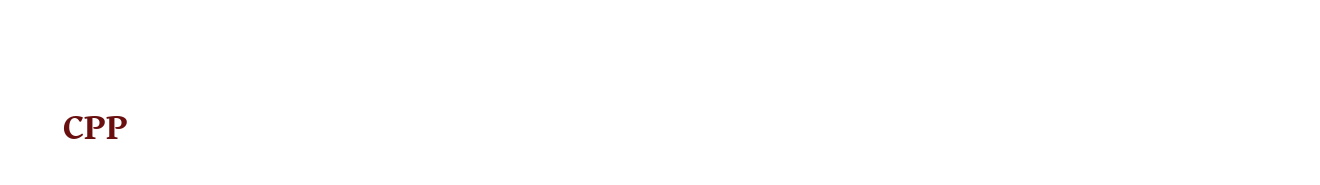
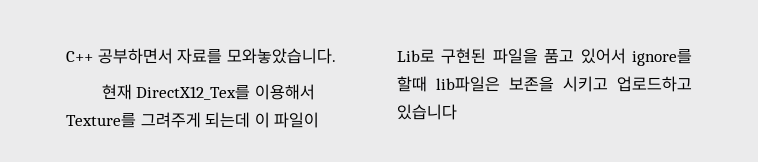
- CPP
+ C++ 공부하면서 자료를 모와놓았습니다.
+ 현재 DirectX12_Tex를 이용해서 Texture를 그려주게 되는데 이 파일이 Lib로 구현된 파일을 품고 있어서 ignore를 할때 lib파일은 보존을 시키고 업로드하고 있습니다

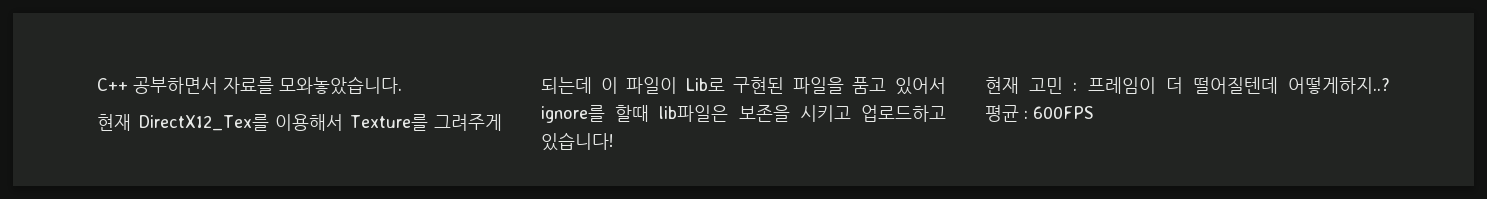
- 현재 DirectX12_Tex를 이용해서 Texture를 그려주게 되는데 이 파일이 Lib로 구현된 파일을 품고 있어서 ignore를 할때 lib파일은 보존을 시키고 업로드하고 있습니다
+ 현재 DirectX12_Tex를 이용해서 Texture를 그려주게 되는데 이 파일이 Lib로 구현된 파일을 품고 있어서 ignore를 할때 lib파일은 보존을 시키고 업로드하고 있습니다!
+ 현재 고민 : 프레임이 더 떨어질텐데 어떻게하지..? 평균 : 600FPS

